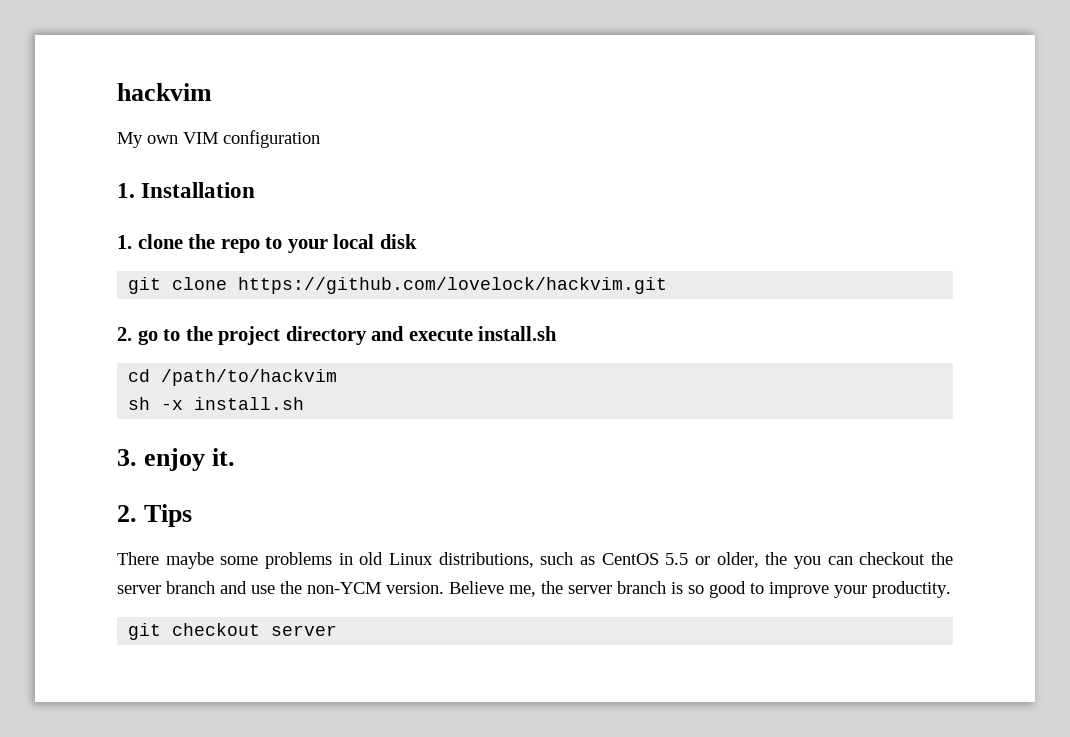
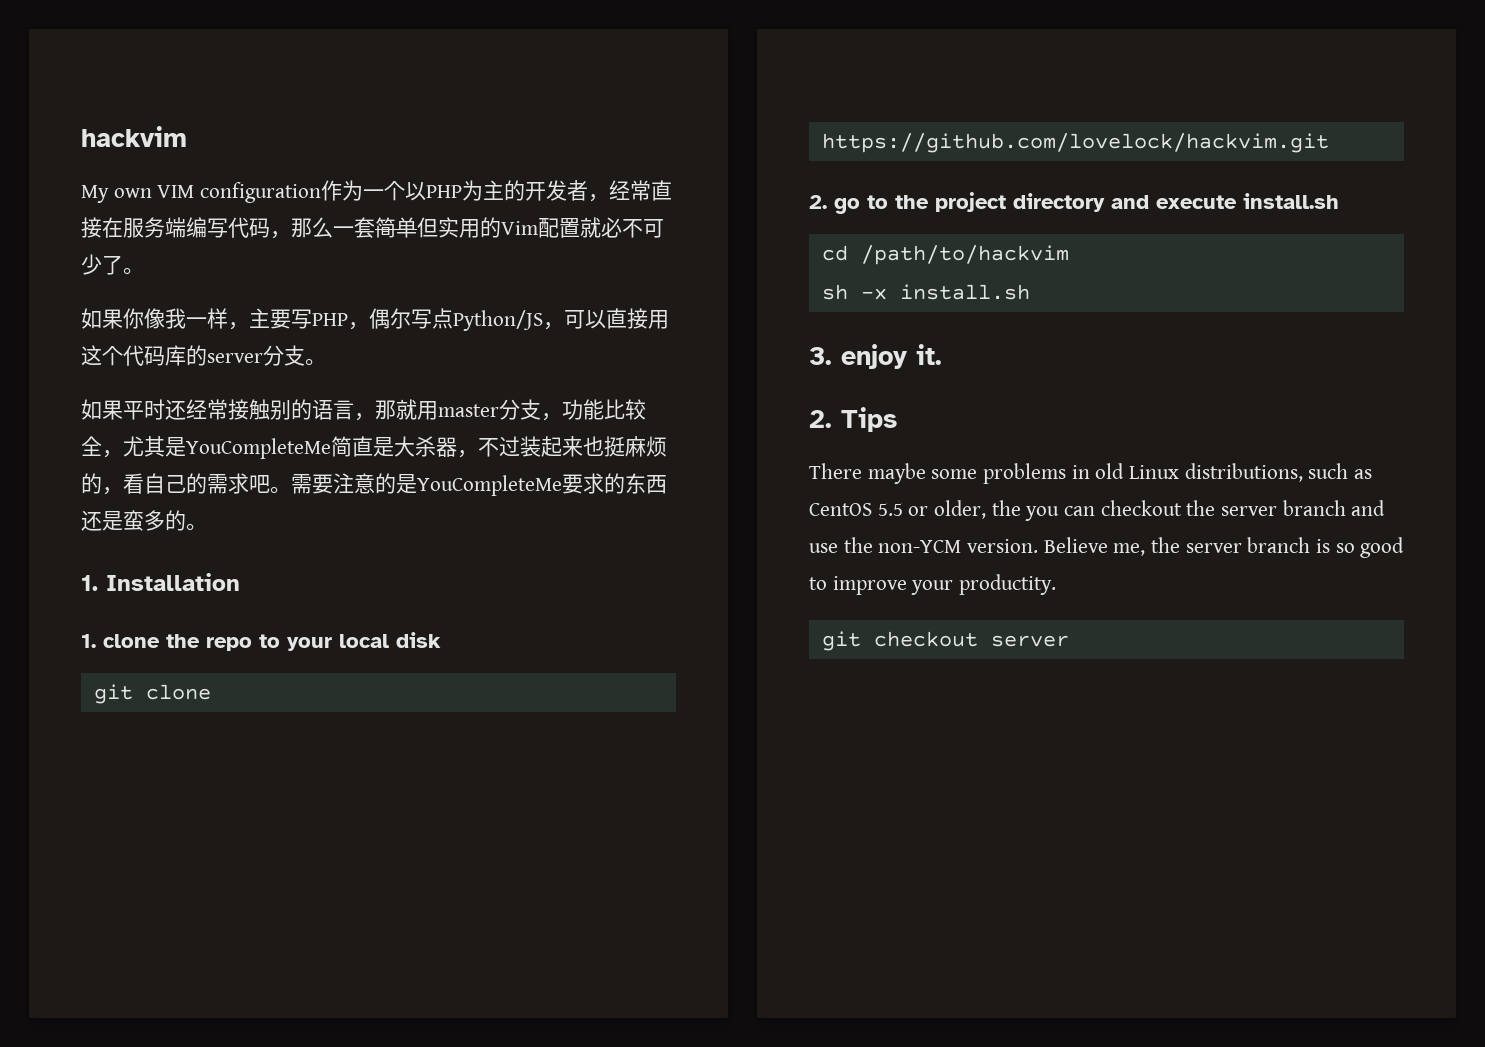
- My own VIM configuration
+ My own VIM configuration作为一个以PHP为主的开发者，经常直接在服务端编写代码，那么一套简单但实用的Vim配置就必不可少了。
+ 如果你像我一样，主要写PHP，偶尔写点Python/JS，可以直接用这个代码库的server分支。
+ 如果平时还经常接触别的语言，那就用master分支，功能比较全，尤其是YouCompleteMe简直是大杀器，不过装起来也挺麻烦的，看自己的需求吧。需要注意的是YouCompleteMe要求的东西还是蛮多的。

